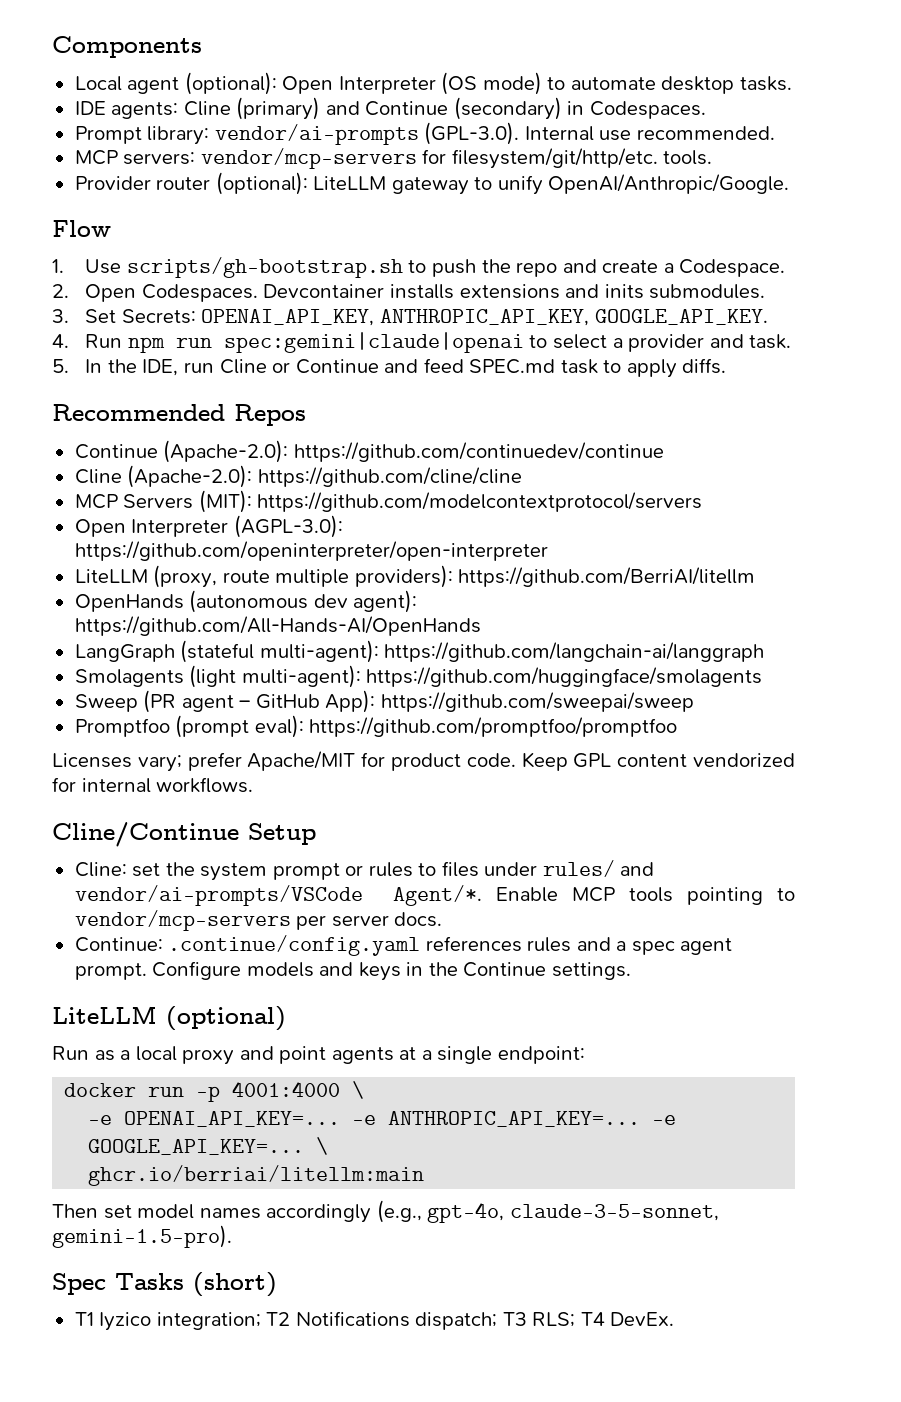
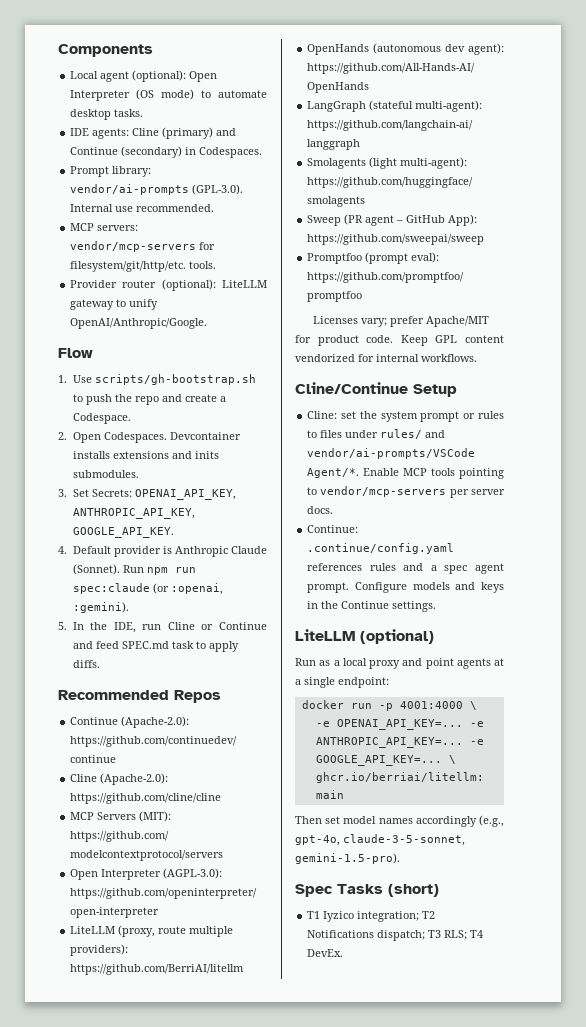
- 4. Run npm run spec:gemini|claude|openai to select a provider and task.
+ 4. Default provider is Anthropic Claude (Sonnet). Run npm run spec:claude (or :openai, :gemini).

